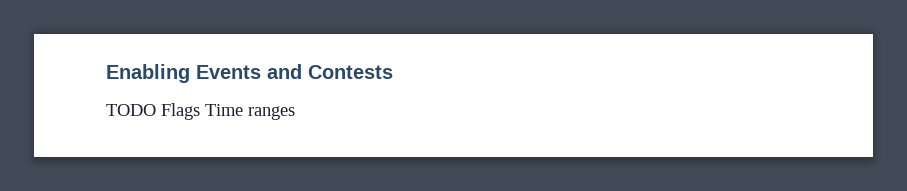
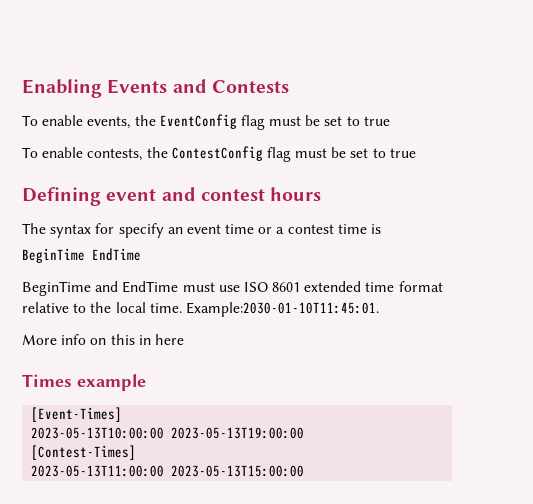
- TODO Flags Time ranges
+ To enable events, the EventConfig flag must be set to true
+ To enable contests, the ContestConfig flag must be set to true
+ Defining event and contest hours
+ The syntax for specify an event time or a contest time is
+ BeginTime EndTime
+ BeginTime and EndTime must use ISO 8601 extended time format relative to the local time. Example:2030-01-10T11:45:01.
+ More info on this in here
+ Times example
+ [Event-Times]
+ 2023-05-13T10:00:00 2023-05-13T19:00:00
+ [Contest-Times]
+ 2023-05-13T11:00:00 2023-05-13T15:00:00

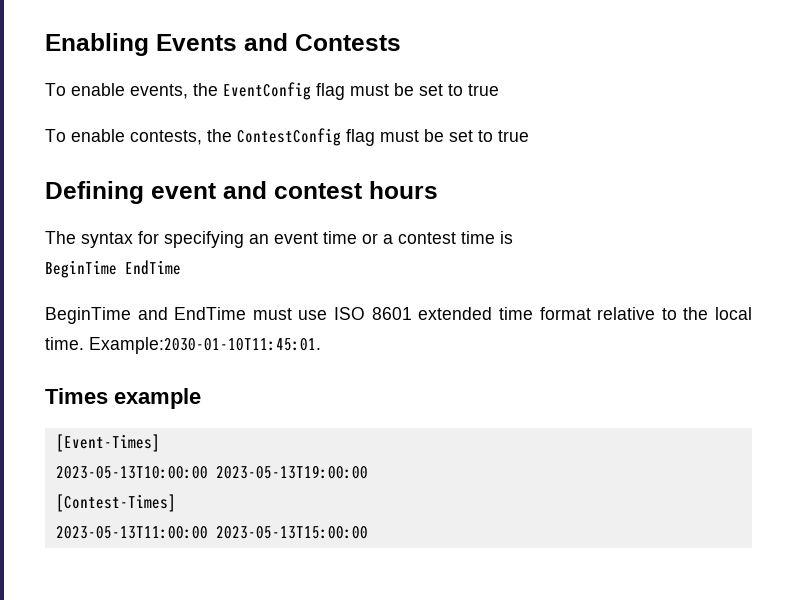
- The syntax for specify an event time or a contest time is
+ The syntax for specifying an event time or a contest time is
- More info on this in here

